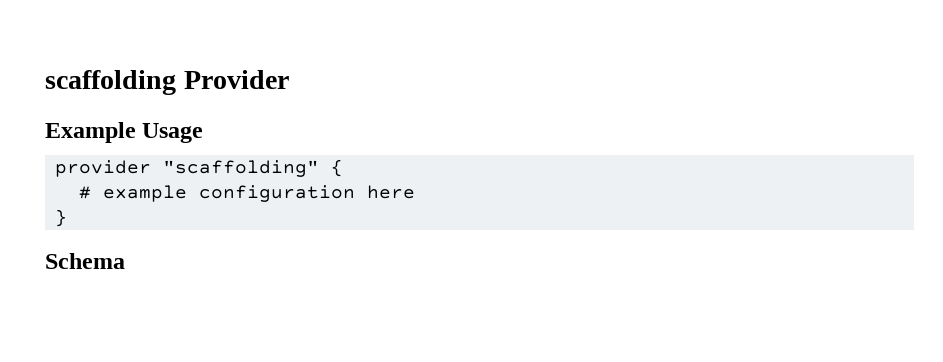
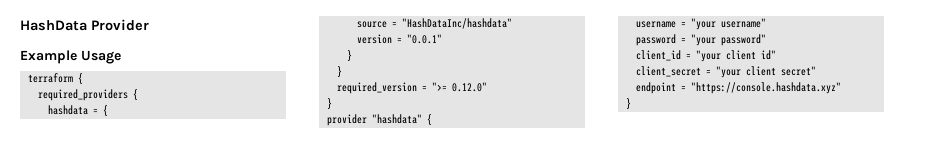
- scaffolding Provider
+ HashData Provider
- provider "scaffolding" {
- # example configuration here
+ terraform {
+ required_providers {
+ hashdata = {
+ source = "HashDataInc/hashdata"
+ version = "0.0.1"
  }
- Schema
+ }
+ required_version = ">= 0.12.0"
+ }
+ provider "hashdata" {
+ username = "your username"
+ password = "your password"
+ client_id = "your client id"
+ client_secret = "your client secret"
+ endpoint = "https://console.hashdata.xyz"
+ }

